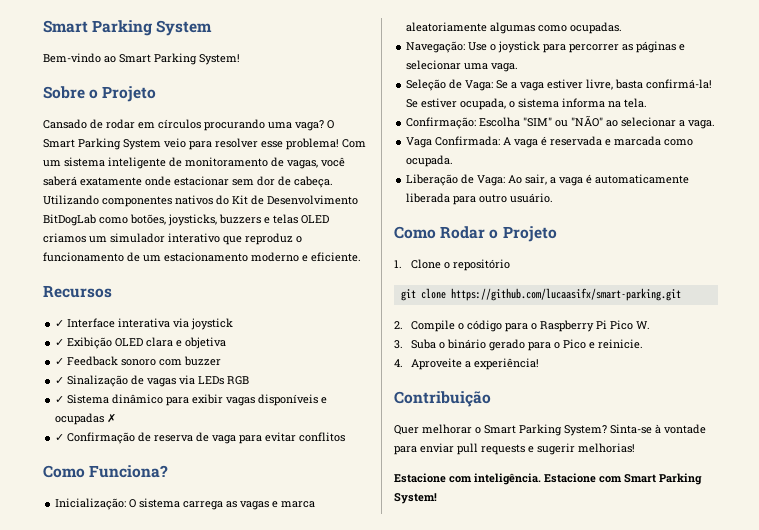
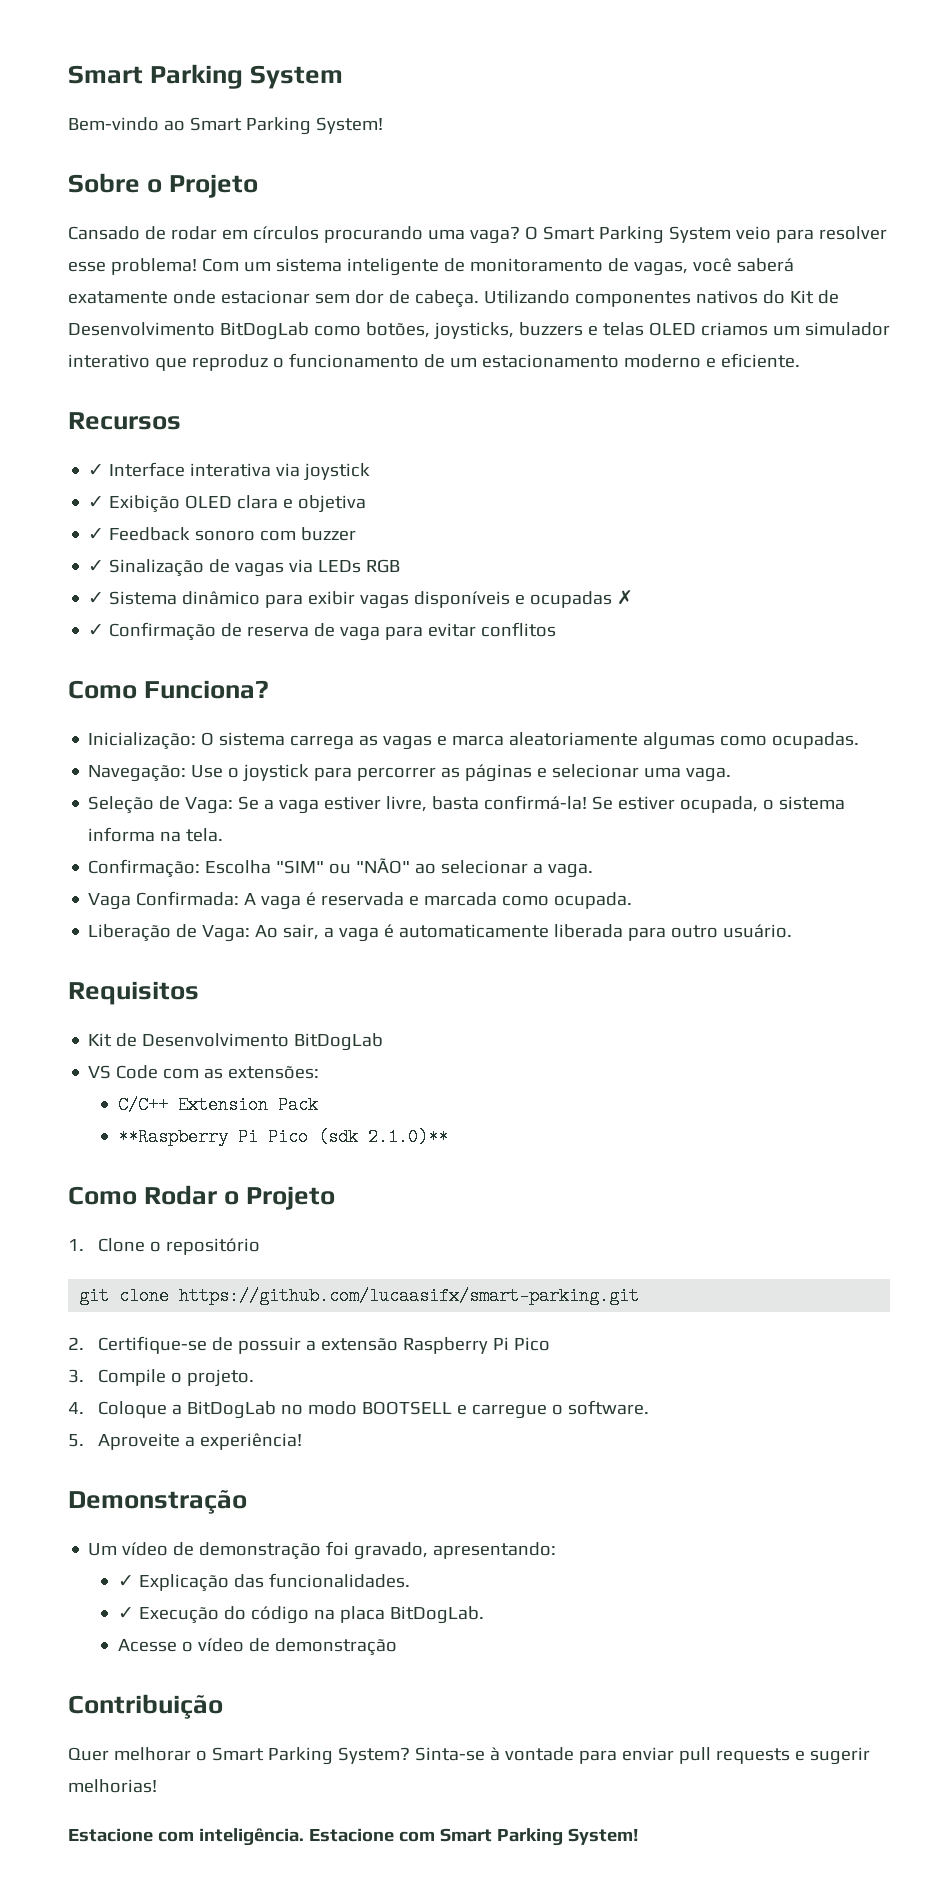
+ Requisitos
+ Kit de Desenvolvimento BitDogLab
+ VS Code com as extensões:
+ C/C++ Extension Pack
+ **Raspberry Pi Pico (sdk 2.1.0)**
- 2. Compile o código para o Raspberry Pi Pico W.
+ 2. Certifique-se de possuir a extensão Raspberry Pi Pico
- 3. Suba o binário gerado para o Pico e reinicie.
- 4. Aproveite a experiência!
+ 3. Compile o projeto.
+ 4. Coloque a BitDogLab no modo BOOTSELL e carregue o software.
+ 5. Aproveite a experiência!
+ Demonstração
+ Um vídeo de demonstração foi gravado, apresentando:
+ ✓ Explicação das funcionalidades.
+ ✓ Execução do código na placa BitDogLab.
+ Acesse o vídeo de demonstração

